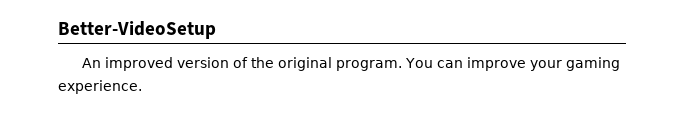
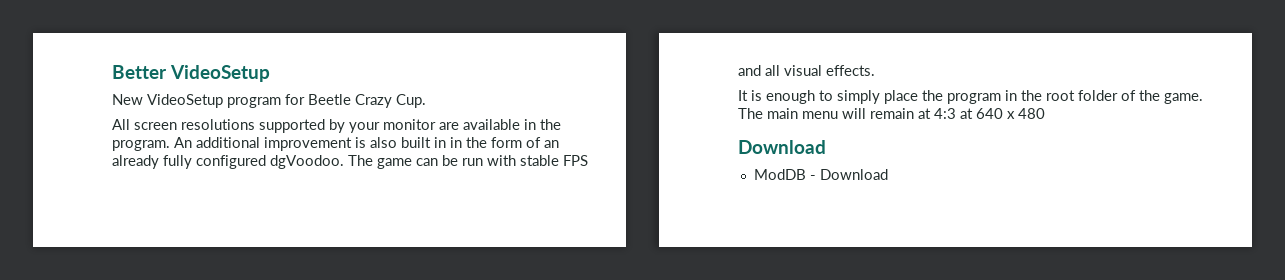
- Better-VideoSetup
- An improved version of the original program. You can improve your gaming experience.
+ Better VideoSetup
+ New VideoSetup program for Beetle Crazy Cup.
+ All screen resolutions supported by your monitor are available in the program. An additional improvement is also built in in the form of an already fully configured dgVoodoo. The game can be run with stable FPS and all visual effects.
+ It is enough to simply place the program in the root folder of the game. The main menu will remain at 4:3 at 640 x 480
+ Download
+ ModDB - Download

